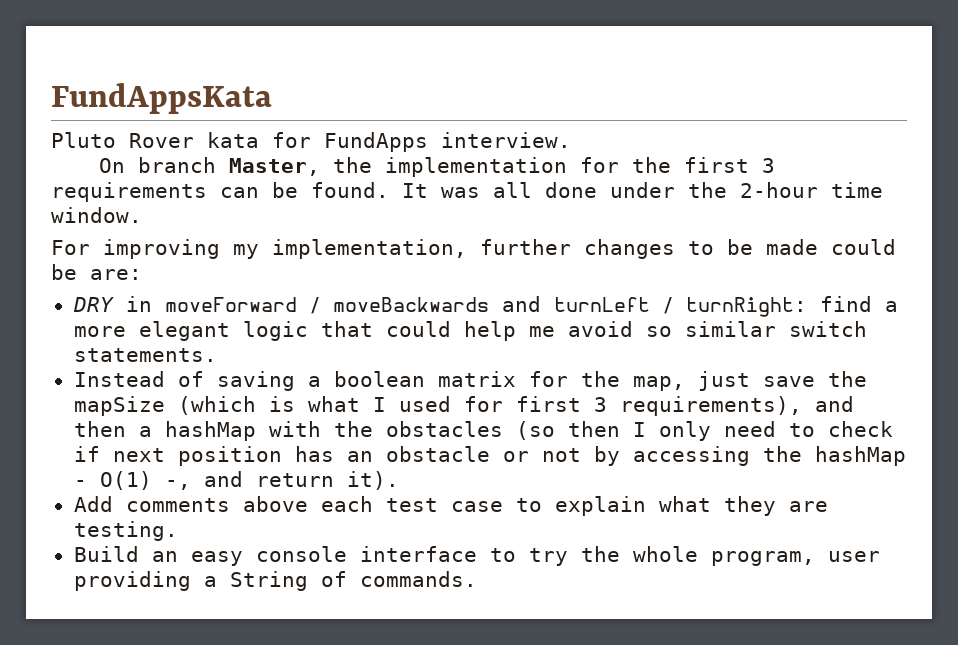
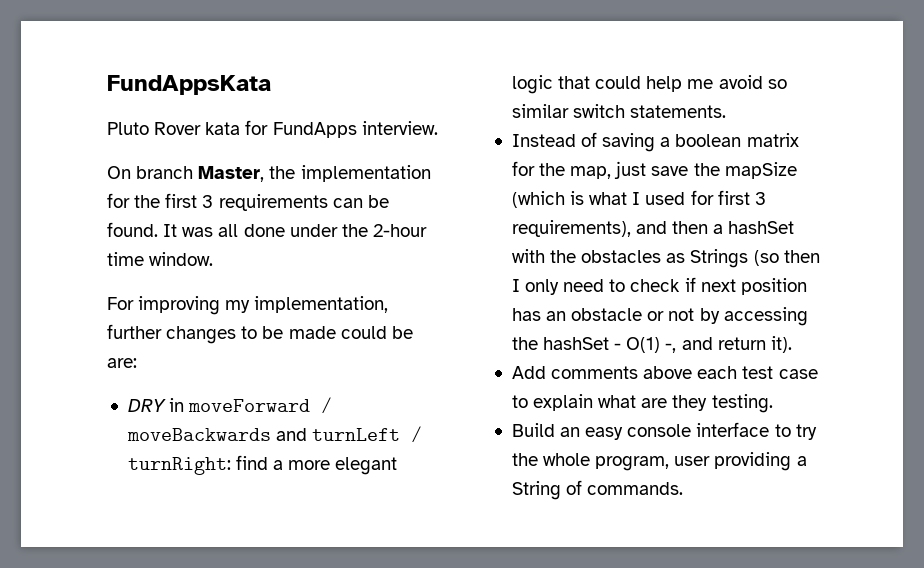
- Instead of saving a boolean matrix for the map, just save the mapSize (which is what I used for first 3 requirements), and then a hashMap with the obstacles (so then I only need to check if next position has an obstacle or not by accessing the hashMap - O(1) -, and return it).
+ Instead of saving a boolean matrix for the map, just save the mapSize (which is what I used for first 3 requirements), and then a hashSet with the obstacles as Strings (so then I only need to check if next position has an obstacle or not by accessing the hashSet - O(1) -, and return it).
- Add comments above each test case to explain what they are testing.
+ Add comments above each test case to explain what are they testing.

